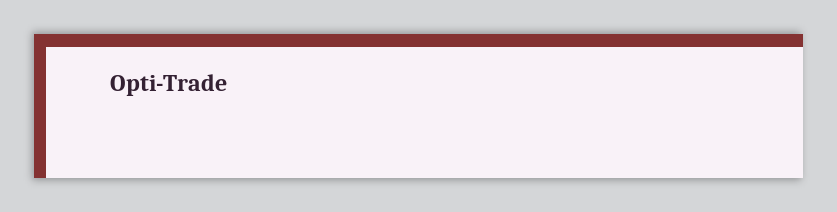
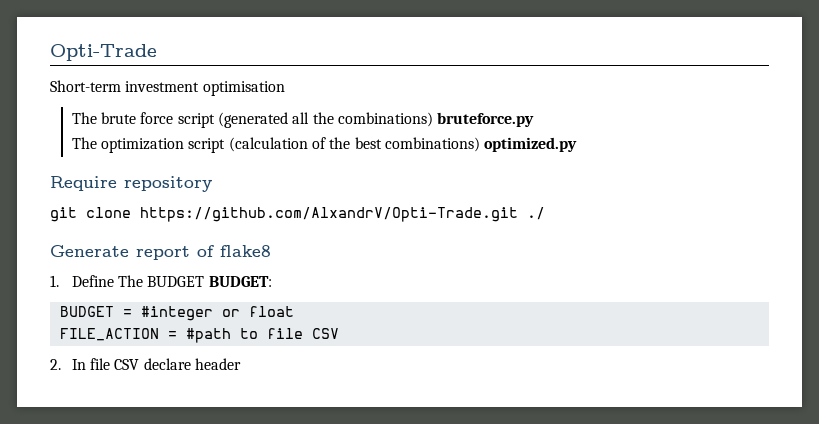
+ Short-term investment optimisation
+ The brute force script (generated all the combinations) bruteforce.py
+ The optimization script (calculation of the best combinations) optimized.py
+ Require repository
+ git clone https://github.com/AlxandrV/Opti-Trade.git ./
+ Generate report of flake8
+ 1. Define The BUDGET BUDGET:
+ BUDGET = #integer or float
+ FILE_ACTION = #path to file CSV
+ 2. In file CSV declare header

